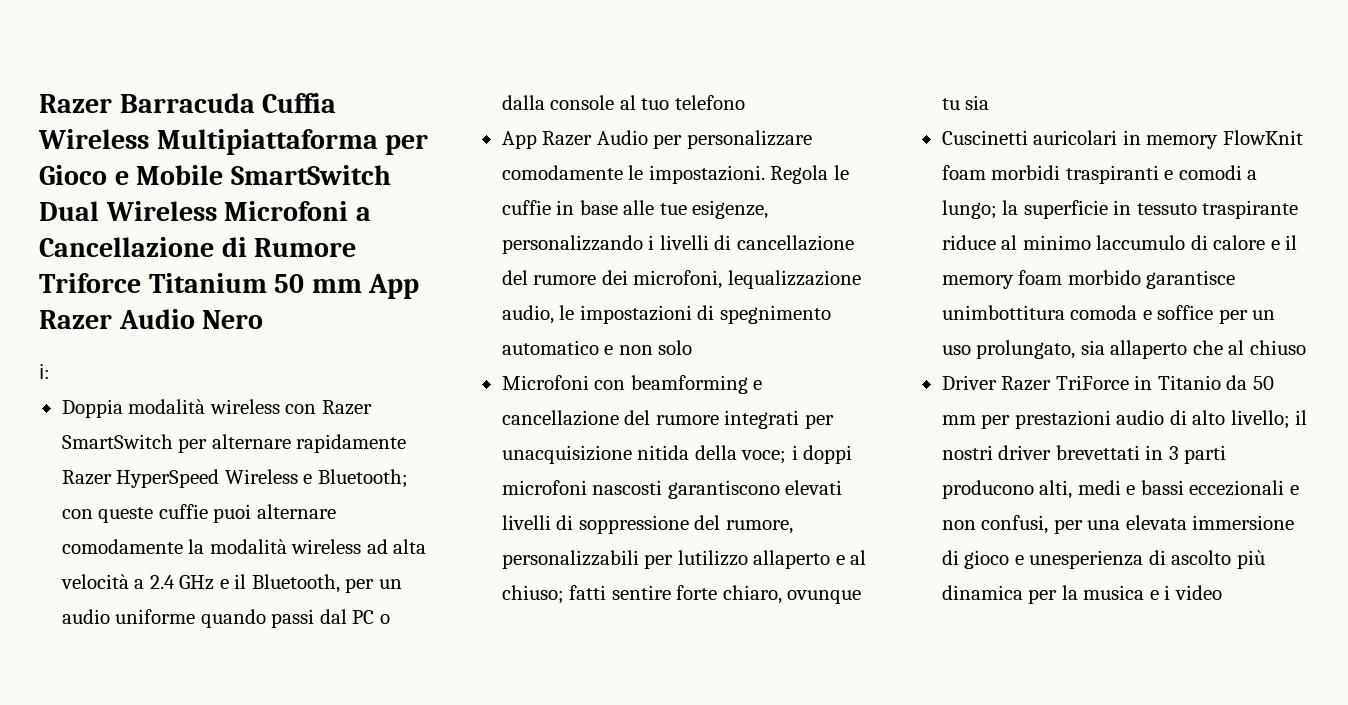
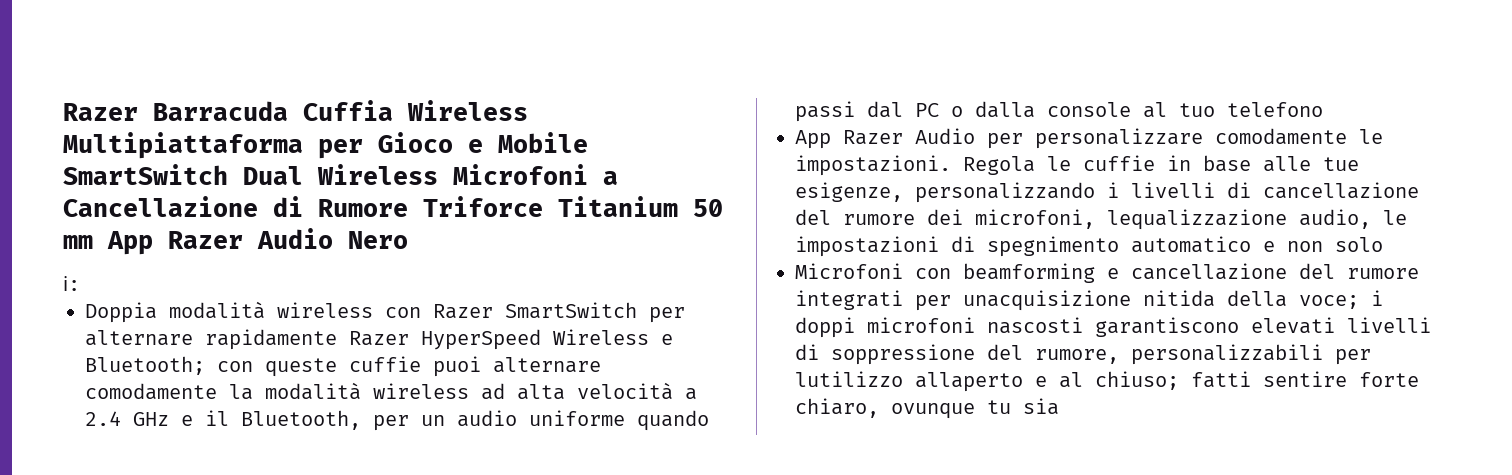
- Cuscinetti auricolari in memory FlowKnit foam morbidi traspiranti e comodi a lungo; la superficie in tessuto traspirante riduce al minimo laccumulo di calore e il memory foam morbido garantisce unimbottitura comoda e soffice per un uso prolungato, sia allaperto che al chiuso
- Driver Razer TriForce in Titanio da 50 mm per prestazioni audio di alto livello; il nostri driver brevettati in 3 parti producono alti, medi e bassi eccezionali e non confusi, per una elevata immersione di gioco e unesperienza di ascolto più dinamica per la musica e i video

